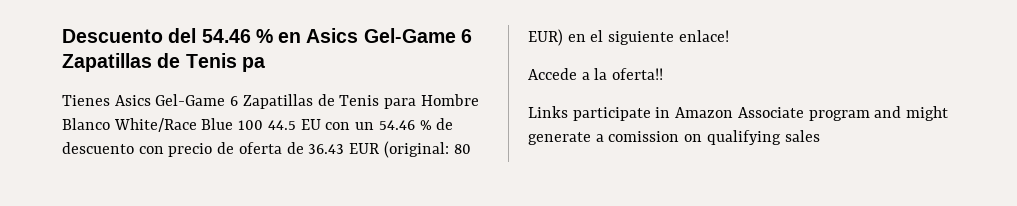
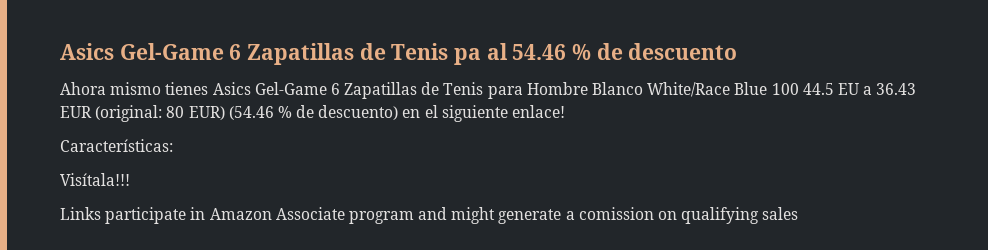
- Descuento del 54.46 % en Asics Gel-Game 6 Zapatillas de Tenis pa
- Tienes Asics Gel-Game 6 Zapatillas de Tenis para Hombre Blanco White/Race Blue 100 44.5 EU con un 54.46 % de descuento con precio de oferta de 36.43 EUR (original: 80 EUR) en el siguiente enlace!
+ Asics Gel-Game 6 Zapatillas de Tenis pa al 54.46 % de descuento
+ Ahora mismo tienes Asics Gel-Game 6 Zapatillas de Tenis para Hombre Blanco White/Race Blue 100 44.5 EU a 36.43 EUR (original: 80 EUR) (54.46 % de descuento) en el siguiente enlace!
- Accede a la oferta!!
+ Características:
+ Visítala!!!

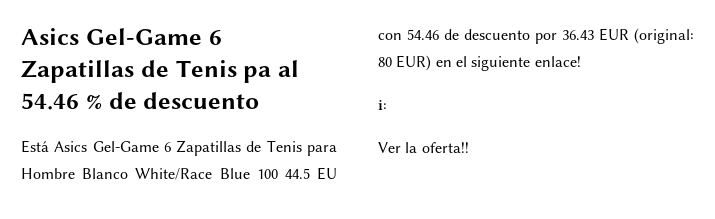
- Ahora mismo tienes Asics Gel-Game 6 Zapatillas de Tenis para Hombre Blanco White/Race Blue 100 44.5 EU a 36.43 EUR (original: 80 EUR) (54.46 % de descuento) en el siguiente enlace!
+ Está Asics Gel-Game 6 Zapatillas de Tenis para Hombre Blanco White/Race Blue 100 44.5 EU con 54.46 de descuento por 36.43 EUR (original: 80 EUR) en el siguiente enlace!
- Características:
- Visítala!!!
- Links participate in Amazon Associate program and might generate a comission on qualifying sales
+ ℹ:
+ Ver la oferta!!

